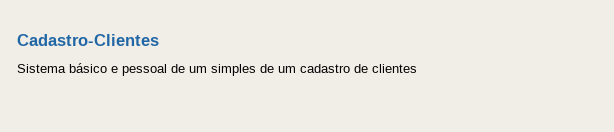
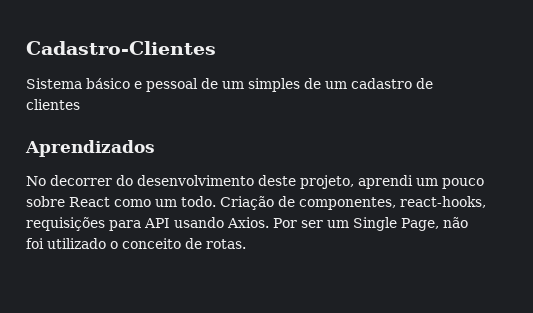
+ Aprendizados
+ No decorrer do desenvolvimento deste projeto, aprendi um pouco sobre React como um todo. Criação de componentes, react-hooks, requisições para API usando Axios. Por ser um Single Page, não foi utilizado o conceito de rotas.

